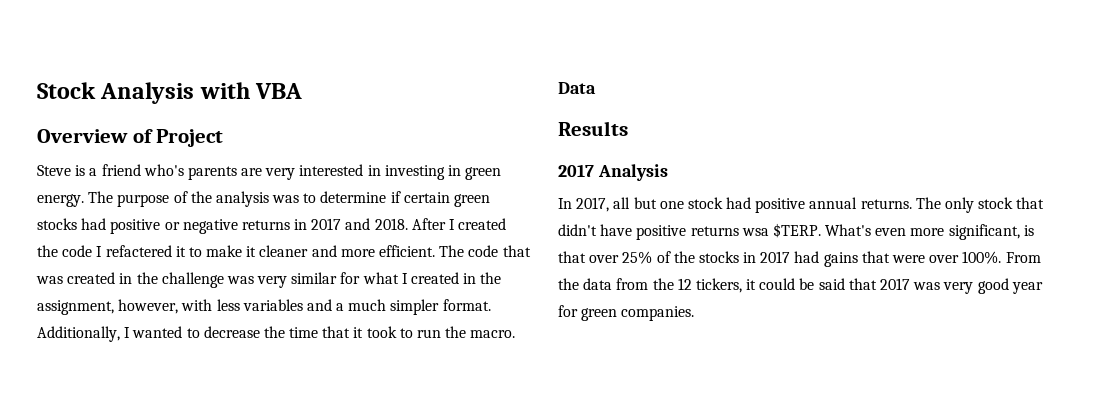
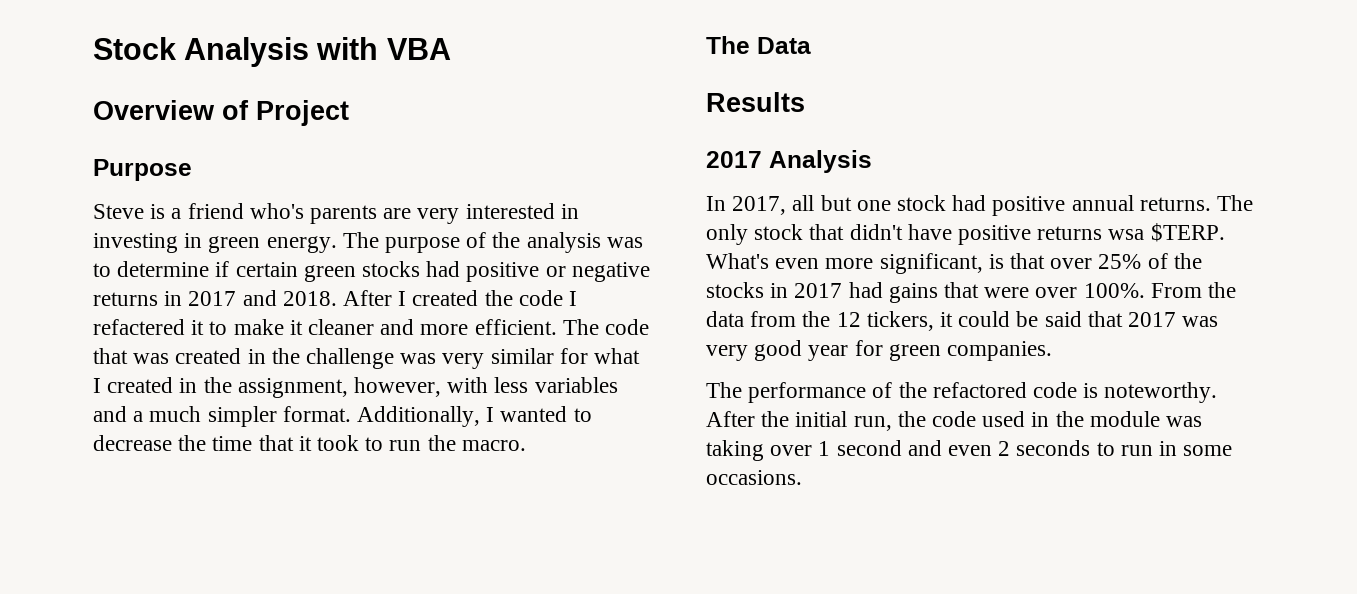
+ Purpose
- Data
+ The Data
+ The performance of the refactored code is noteworthy. After the initial run, the code used in the module was taking over 1 second and even 2 seconds to run in some occasions.

